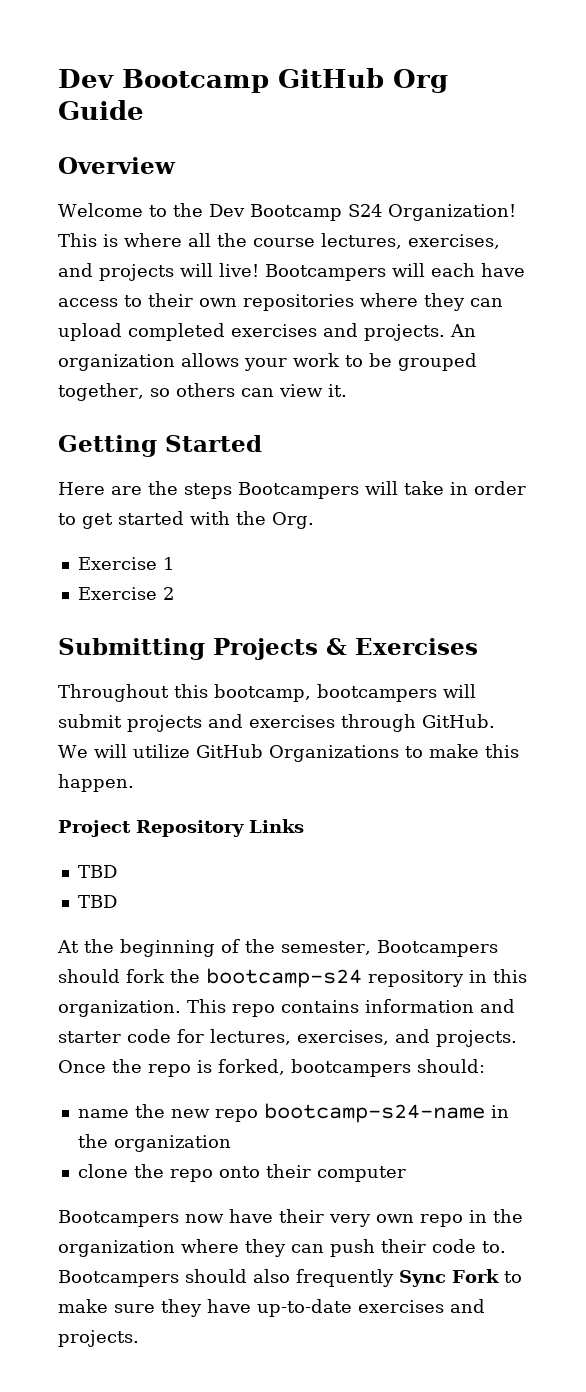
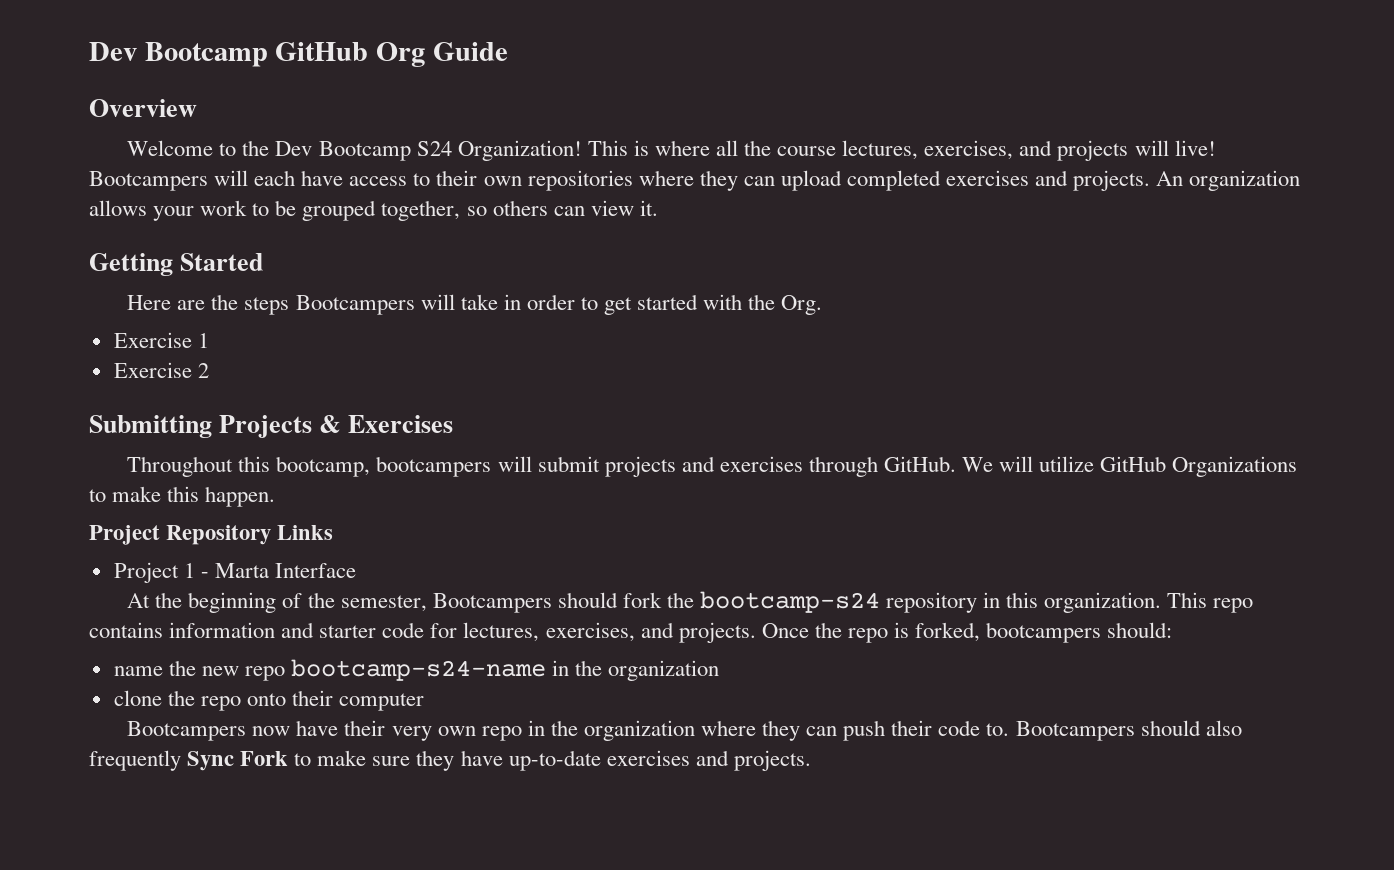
  Project Repository Links
- TBD
- TBD
+ Project 1 - Marta Interface

